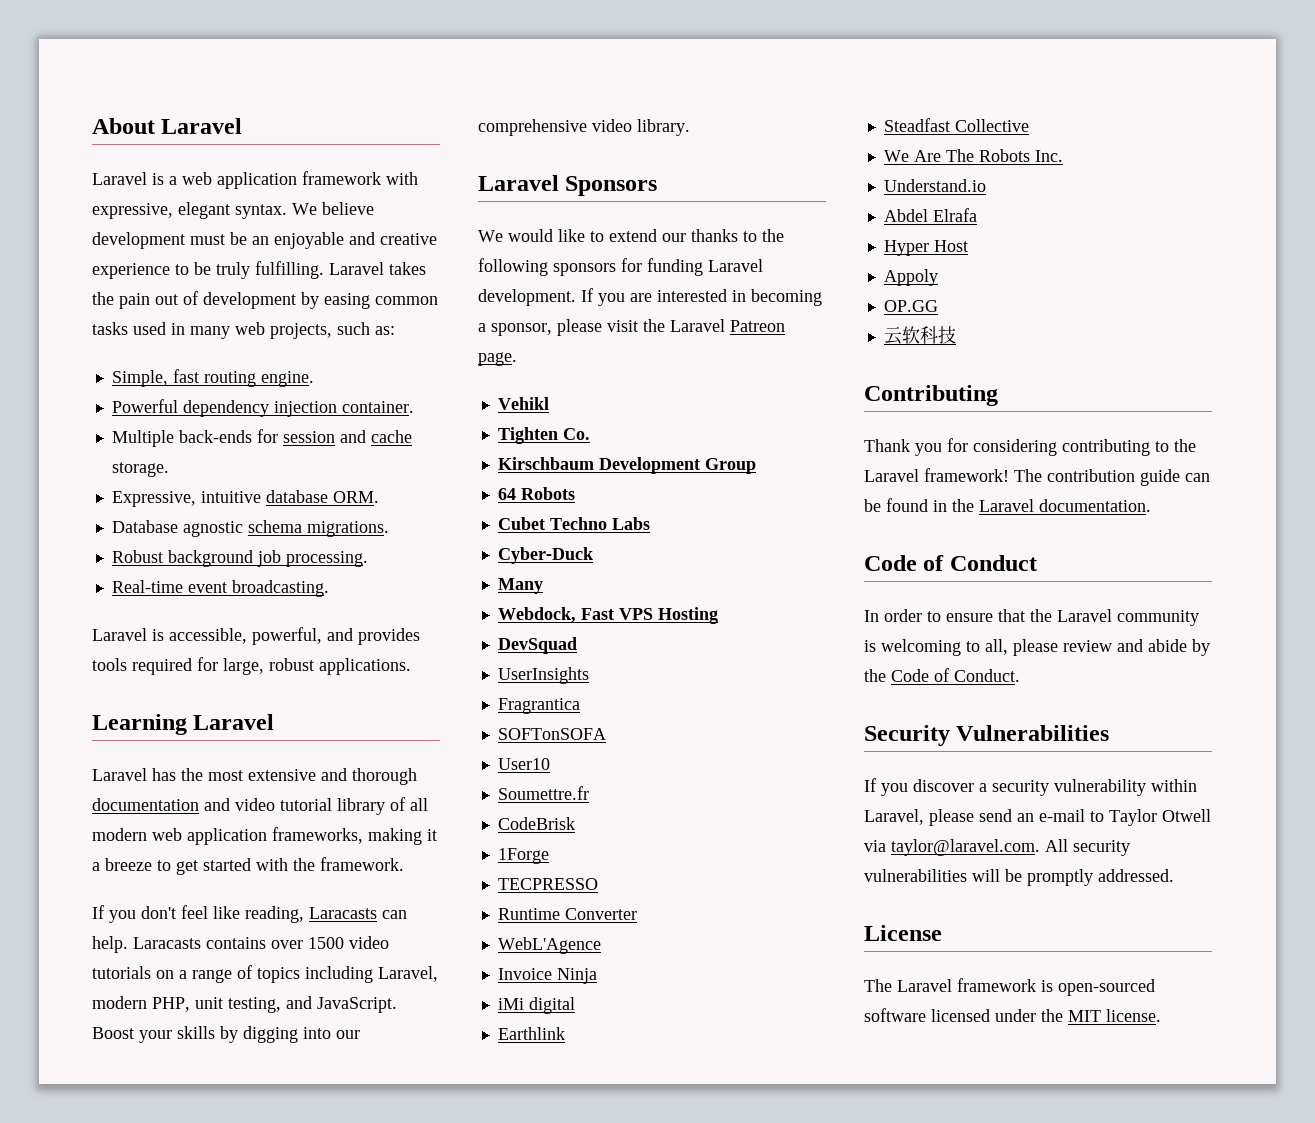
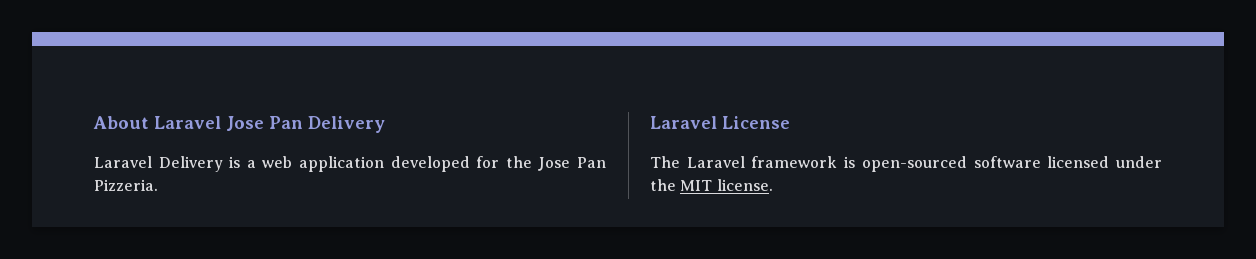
- About Laravel
- Laravel is a web application framework with expressive, elegant syntax. We believe development must be an enjoyable and creative experience to be truly fulfilling. Laravel takes the pain out of development by easing common tasks used in many web projects, such as:
- Simple, fast routing engine.
- Powerful dependency injection container.
- Multiple back-ends for session and cache storage.
- Expressive, intuitive database ORM.
- Database agnostic schema migrations.
- Robust background job processing.
- Real-time event broadcasting.
- Laravel is accessible, powerful, and provides tools required for large, robust applications.
- Learning Laravel
- Laravel has the most extensive and thorough documentation and video tutorial library of all modern web application frameworks, making it a breeze to get started with the framework.
- If you don't feel like reading, Laracasts can help. Laracasts contains over 1500 video tutorials on a range of topics including Laravel, modern PHP, unit testing, and JavaScript. Boost your skills by digging into our comprehensive video library.
- Laravel Sponsors
- We would like to extend our thanks to the following sponsors for funding Laravel development. If you are interested in becoming a sponsor, please visit the Laravel Patreon page.
- Vehikl
- Tighten Co.
- Kirschbaum Development Group
- 64 Robots
- Cubet Techno Labs
- Cyber-Duck
- Many
- Webdock, Fast VPS Hosting
- DevSquad
- UserInsights
- Fragrantica
- SOFTonSOFA
- User10
- Soumettre.fr
- CodeBrisk
- 1Forge
- TECPRESSO
- Runtime Converter
- WebL'Agence
- Invoice Ninja
- iMi digital
- Earthlink
- Steadfast Collective
- We Are The Robots Inc.
- Understand.io
- Abdel Elrafa
- Hyper Host
- Appoly
- OP.GG
- 云软科技
- Contributing
- Thank you for considering contributing to the Laravel framework! The contribution guide can be found in the Laravel documentation.
- Code of Conduct
- In order to ensure that the Laravel community is welcoming to all, please review and abide by the Code of Conduct.
- Security Vulnerabilities
- If you discover a security vulnerability within Laravel, please send an e-mail to Taylor Otwell via taylor@laravel.com. All security vulnerabilities will be promptly addressed.
- License
+ About Laravel Jose Pan Delivery
+ Laravel Delivery is a web application developed for the Jose Pan Pizzeria.
+ Laravel License

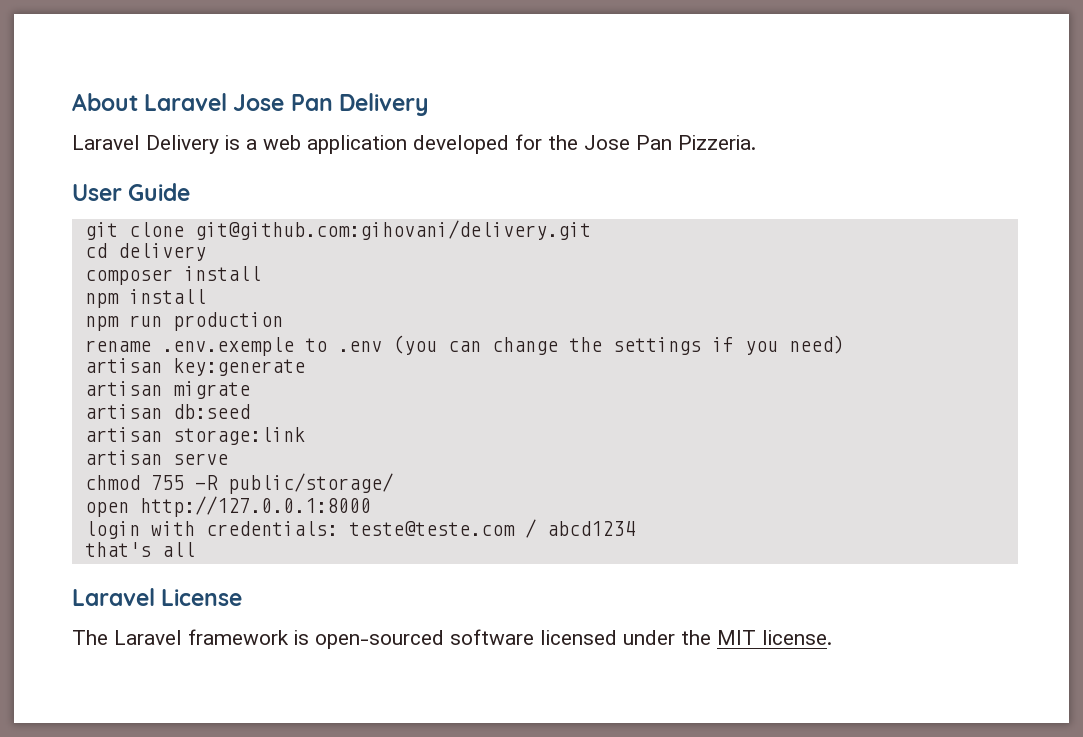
+ User Guide
+ git clone git@github.com:gihovani/delivery.git
+ cd delivery
+ composer install
+ npm install
+ npm run production
+ rename .env.exemple to .env (you can change the settings if you need)
+ artisan key:generate
+ artisan migrate
+ artisan db:seed
+ artisan storage:link
+ artisan serve
+ chmod 755 -R public/storage/
+ open http://127.0.0.1:8000
+ login with credentials: teste@teste.com / abcd1234
+ that's all

